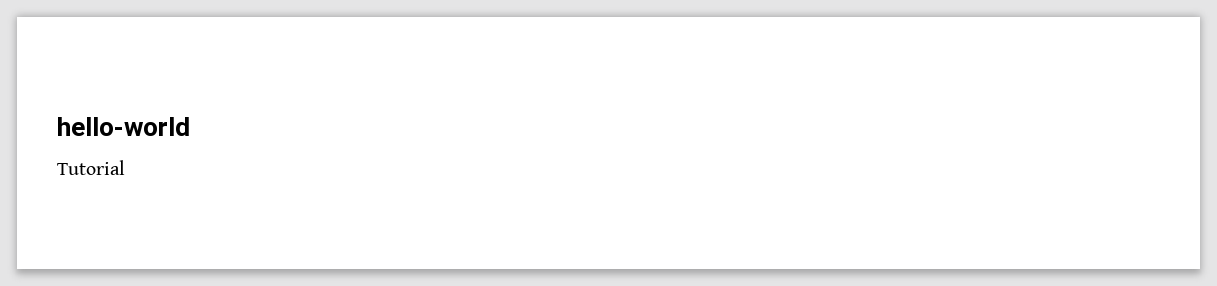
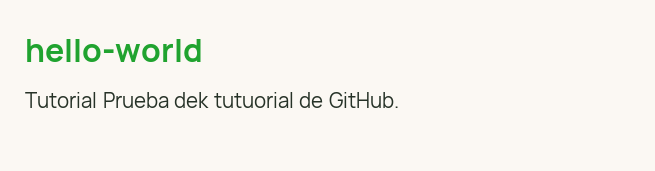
- Tutorial
+ Tutorial Prueba dek tutuorial de GitHub.

